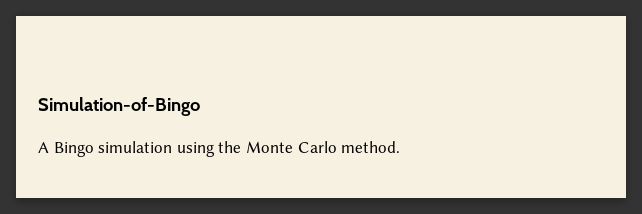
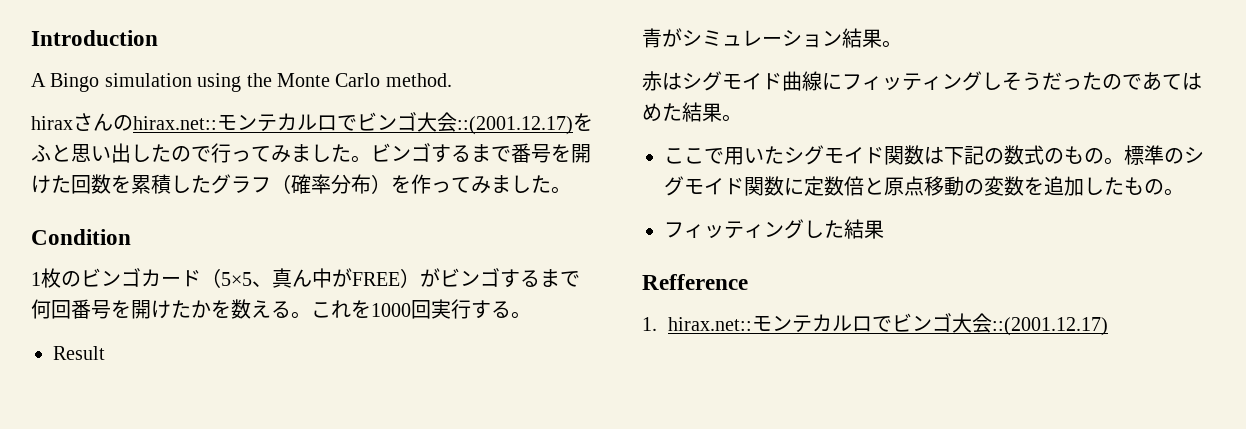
- Simulation-of-Bingo
+ Introduction
+ hiraxさんのhirax.net::モンテカルロでビンゴ大会::(2001.12.17)をふと思い出したので行ってみました。ビンゴするまで番号を開けた回数を累積したグラフ（確率分布）を作ってみました。
+ Condition
+ 1枚のビンゴカード（5×5、真ん中がFREE）がビンゴするまで何回番号を開けたかを数える。これを1000回実行する。
+ Result
+ 青がシミュレーション結果。
+ 赤はシグモイド曲線にフィッティングしそうだったのであてはめた結果。
+ ここで用いたシグモイド関数は下記の数式のもの。標準のシグモイド関数に定数倍と原点移動の変数を追加したもの。
+ フィッティングした結果
+ Refference
+ 1. hirax.net::モンテカルロでビンゴ大会::(2001.12.17)

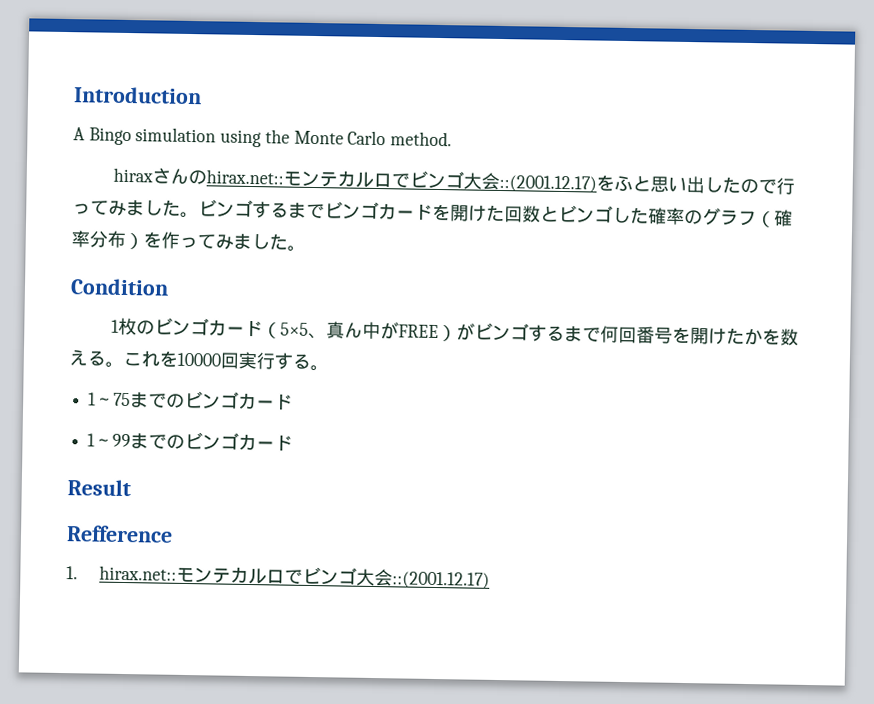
- ビンゴするまで番号を開けた回数を累積したグラフ（確率分布）を作ってみました。
+ ビンゴするまでビンゴカードを開けた回数とビンゴした確率のグラフ（確率分布）を作ってみました。
- これを1000回実行する。
+ これを10000回実行する。
+ 1～75までのビンゴカード
+ 1～99までのビンゴカード
  Result
- 青がシミュレーション結果。
- 赤はシグモイド曲線にフィッティングしそうだったのであてはめた結果。
- ここで用いたシグモイド関数は下記の数式のもの。標準のシグモイド関数に定数倍と原点移動の変数を追加したもの。
- フィッティングした結果

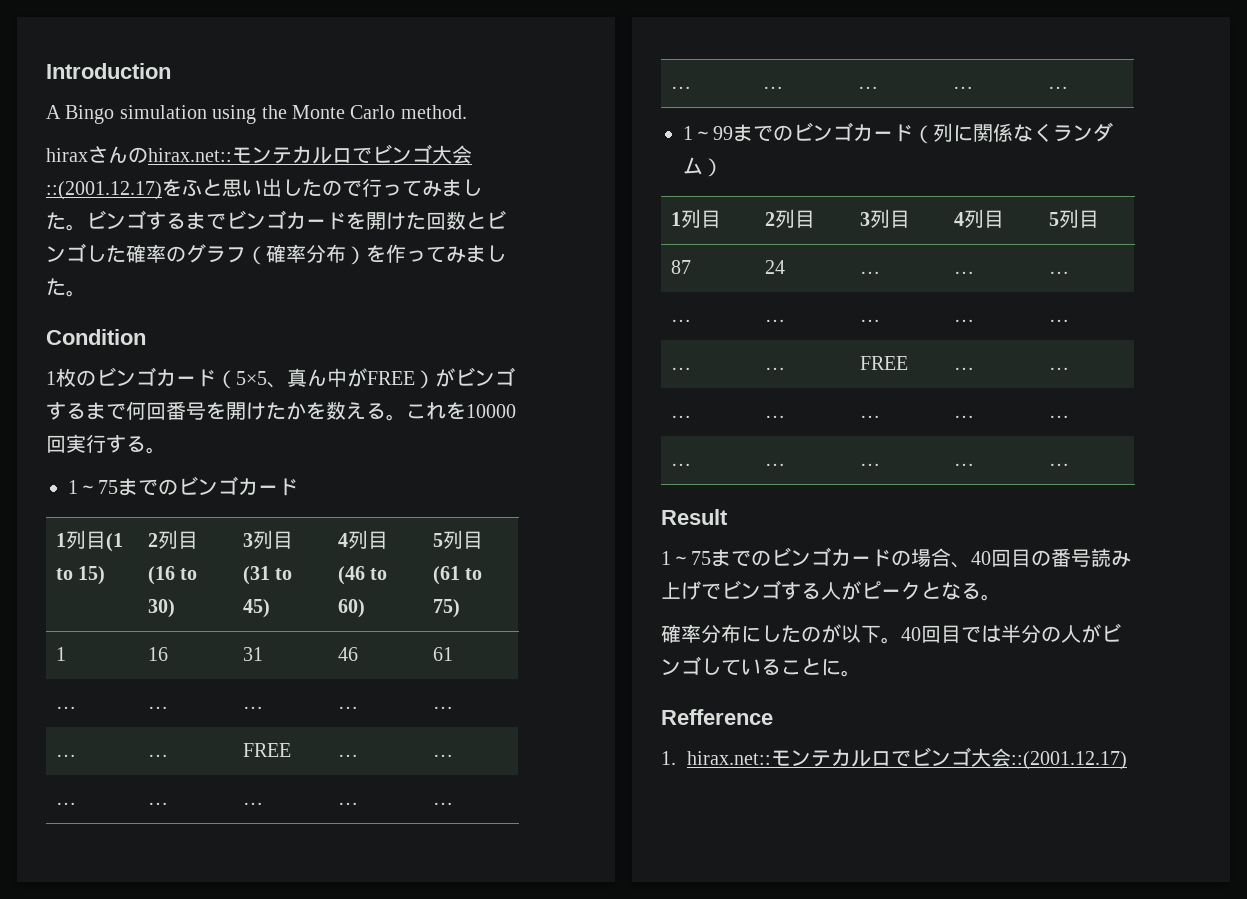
+ 1列目(1 to 15) | 2列目(16 to 30) | 3列目(31 to 45) | 4列目(46 to 60) | 5列目(61 to 75)
+ 1 | 16 | 31 | 46 | 61
+ … | … | … | … | …
+ … | … | FREE | … | …
+ … | … | … | … | …
+ … | … | … | … | …
- 1～99までのビンゴカード
+ 1～99までのビンゴカード（列に関係なくランダム）
+ 1列目 | 2列目 | 3列目 | 4列目 | 5列目
+ 87 | 24 | … | … | …
+ … | … | … | … | …
+ … | … | FREE | … | …
+ … | … | … | … | …
+ … | … | … | … | …
  Result
+ 1～75までのビンゴカードの場合、40回目の番号読み上げでビンゴする人がピークとなる。
+ 確率分布にしたのが以下。40回目では半分の人がビンゴしていることに。

